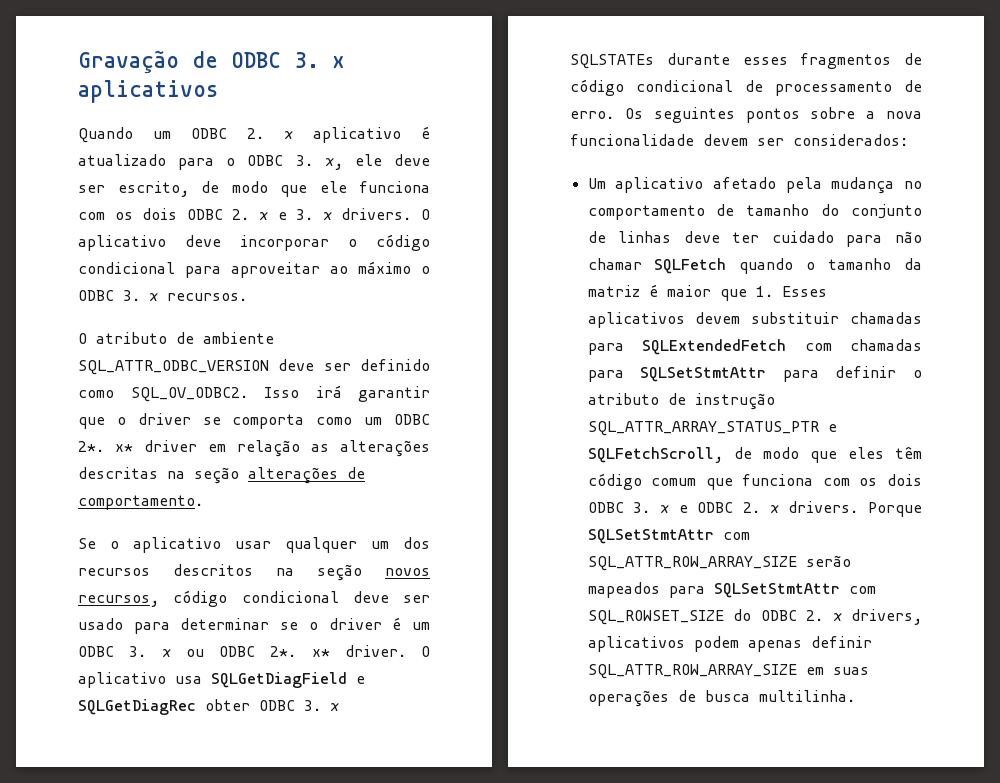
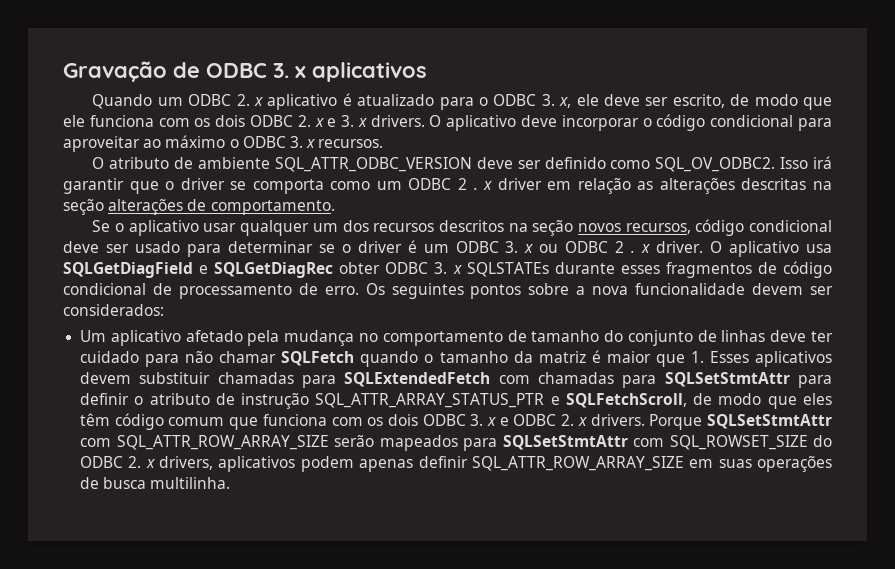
- Isso irá garantir que o driver se comporta como um ODBC 2*. x* driver em relação as alterações descritas na seção alterações de comportamento.
+ Isso irá garantir que o driver se comporta como um ODBC 2 . x driver em relação as alterações descritas na seção alterações de comportamento.
- Se o aplicativo usar qualquer um dos recursos descritos na seção novos recursos, código condicional deve ser usado para determinar se o driver é um ODBC 3. x ou ODBC 2*. x* driver.
+ Se o aplicativo usar qualquer um dos recursos descritos na seção novos recursos, código condicional deve ser usado para determinar se o driver é um ODBC 3. x ou ODBC 2 . x driver.

